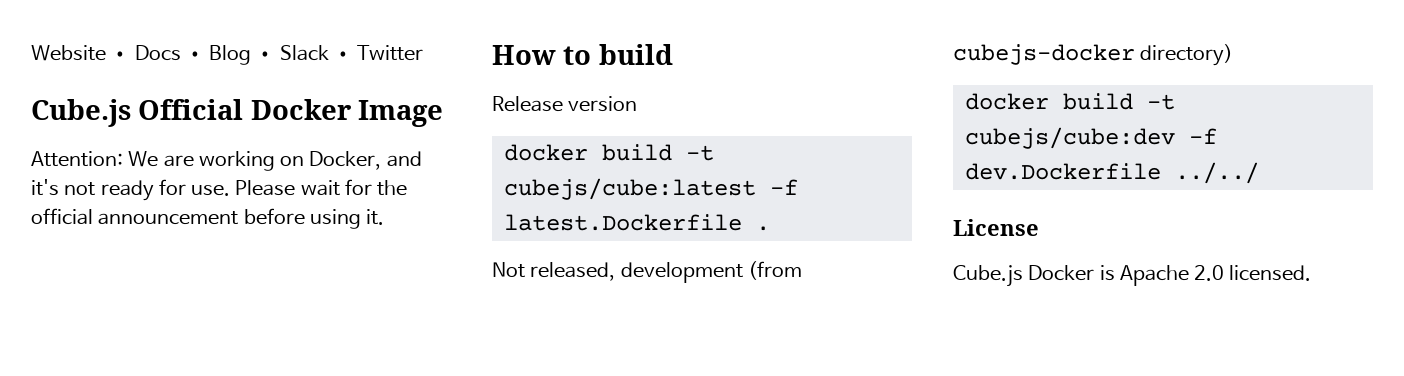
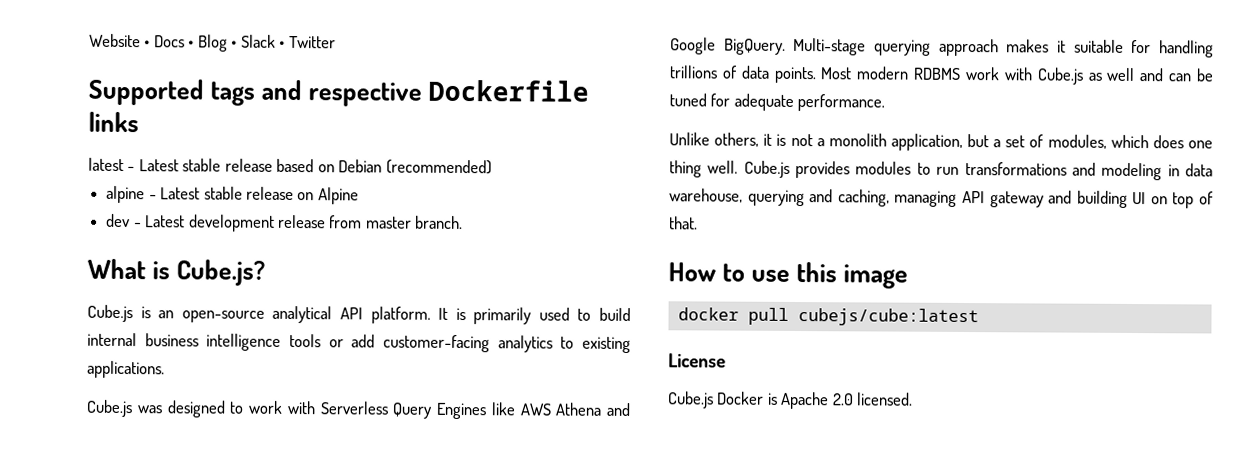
- Cube.js Official Docker Image
- Attention: We are working on Docker, and it's not ready for use. Please wait for the official announcement before using it.
+ Supported tags and respective Dockerfile links
+ latest - Latest stable release based on Debian (recommended)
+ alpine - Latest stable release on Alpine
+ dev - Latest development release from master branch.
+ What is Cube.js?
+ Cube.js is an open-source analytical API platform. It is primarily used to build internal business intelligence tools or add customer-facing analytics to existing applications.
+ Cube.js was designed to work with Serverless Query Engines like AWS Athena and Google BigQuery. Multi-stage querying approach makes it suitable for handling trillions of data points. Most modern RDBMS work with Cube.js as well and can be tuned for adequate performance.
+ Unlike others, it is not a monolith application, but a set of modules, which does one thing well. Cube.js provides modules to run transformations and modeling in data warehouse, querying and caching, managing API gateway and building UI on top of that.
- How to build
- Release version
- docker build -t cubejs/cube:latest -f latest.Dockerfile .
- Not released, development (from cubejs-docker directory)
- docker build -t cubejs/cube:dev -f dev.Dockerfile ../../
+ How to use this image
+ docker pull cubejs/cube:latest

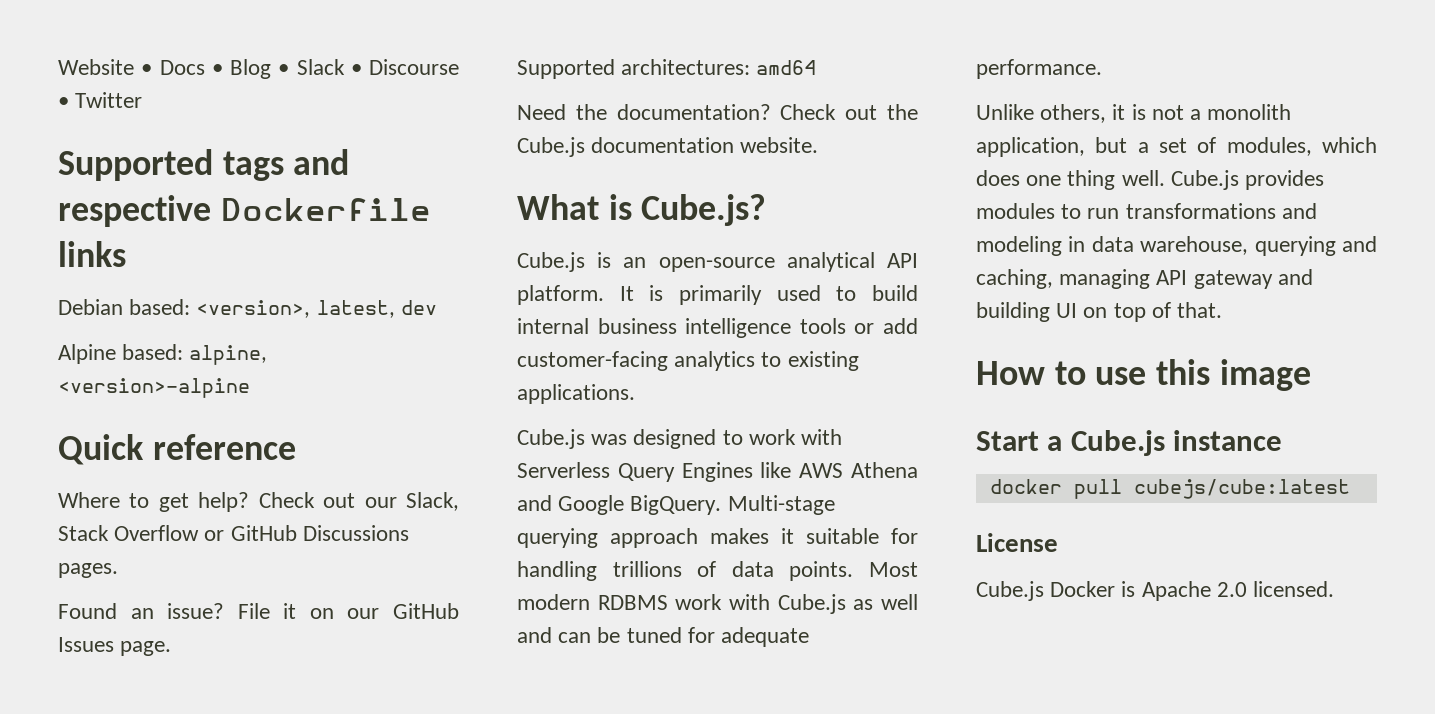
- Website • Docs • Blog • Slack • Twitter
+ Website • Docs • Blog • Slack • Discourse • Twitter
- latest - Latest stable release based on Debian (recommended)
- alpine - Latest stable release on Alpine
- dev - Latest development release from master branch.
+ Debian based: <version>, latest, dev
+ Alpine based: alpine, <version>-alpine
+ Quick reference
+ Where to get help? Check out our Slack, Stack Overflow or GitHub Discussions pages.
+ Found an issue? File it on our GitHub Issues page.
+ Supported architectures: amd64
+ Need the documentation? Check out the Cube.js documentation website.
+ Start a Cube.js instance

